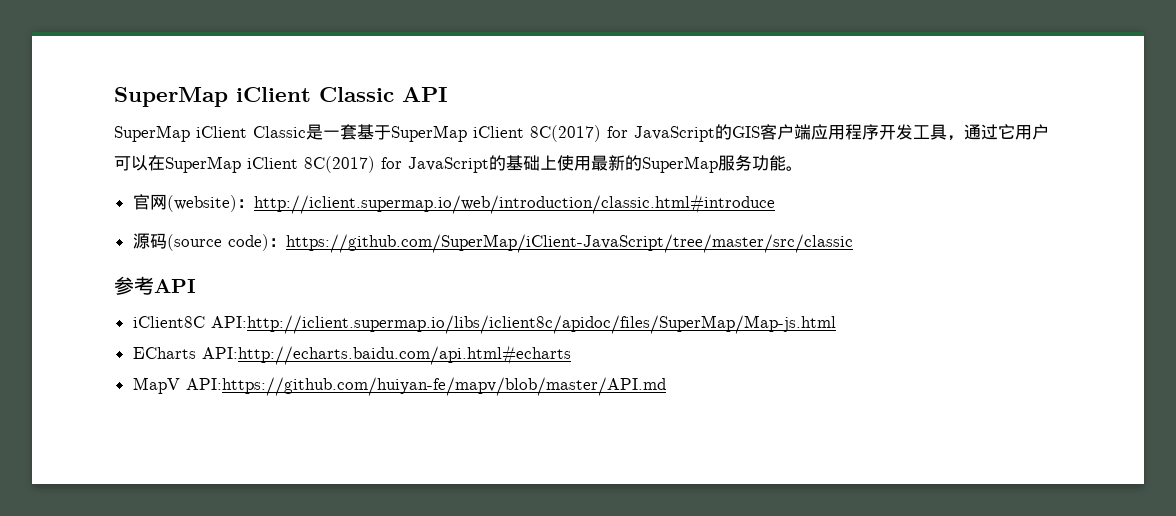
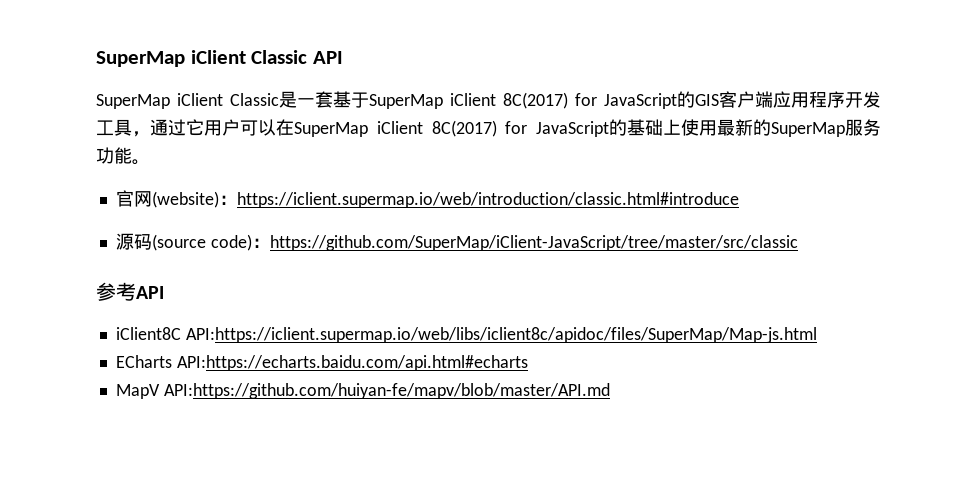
- 官网(website)：http://iclient.supermap.io/web/introduction/classic.html#introduce
+ 官网(website)：https://iclient.supermap.io/web/introduction/classic.html#introduce
- iClient8C API:http://iclient.supermap.io/libs/iclient8c/apidoc/files/SuperMap/Map-js.html
+ iClient8C API:https://iclient.supermap.io/web/libs/iclient8c/apidoc/files/SuperMap/Map-js.html
- ECharts API:http://echarts.baidu.com/api.html#echarts
+ ECharts API:https://echarts.baidu.com/api.html#echarts

